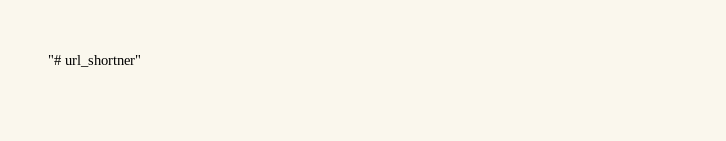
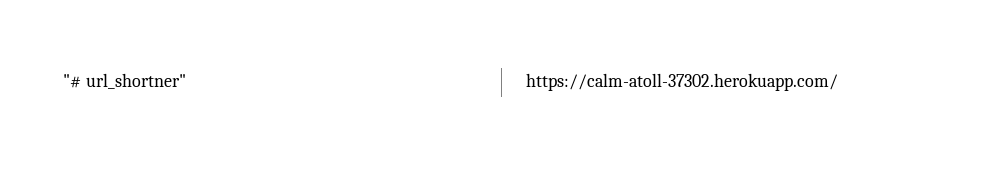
- "# url_shortner"
+ "# url_shortner" https://calm-atoll-37302.herokuapp.com/

